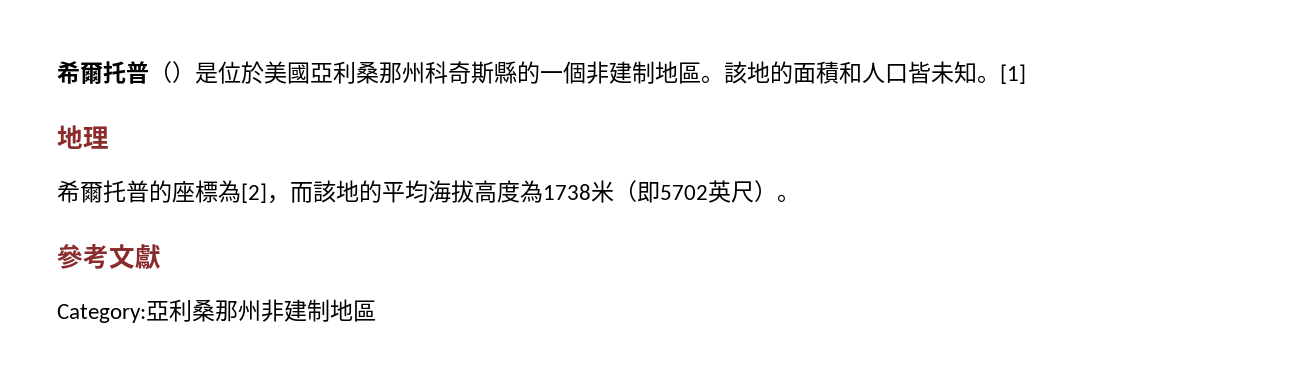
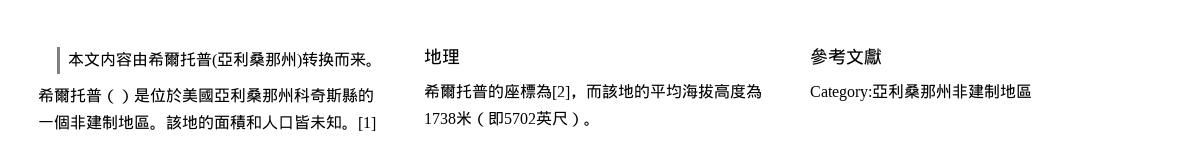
+ 本文内容由希爾托普(亞利桑那州)转换而来。

